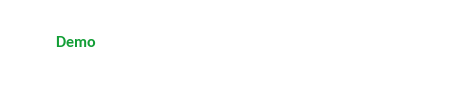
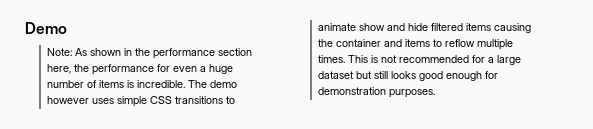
+ Note: As shown in the performance section here, the performance for even a huge number of items is incredible. The demo however uses simple CSS transitions to animate show and hide filtered items causing the container and items to reflow multiple times. This is not recommended for a large dataset but still looks good enough for demonstration purposes.

